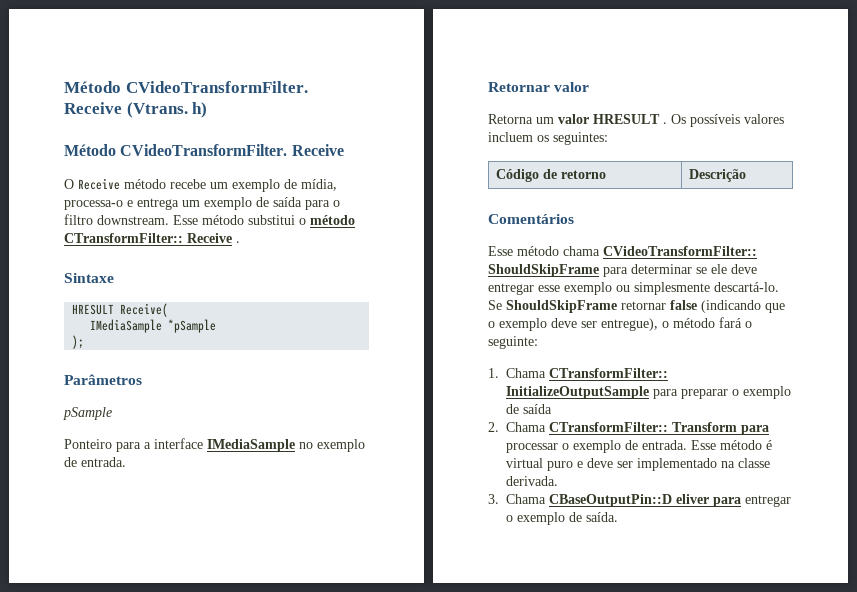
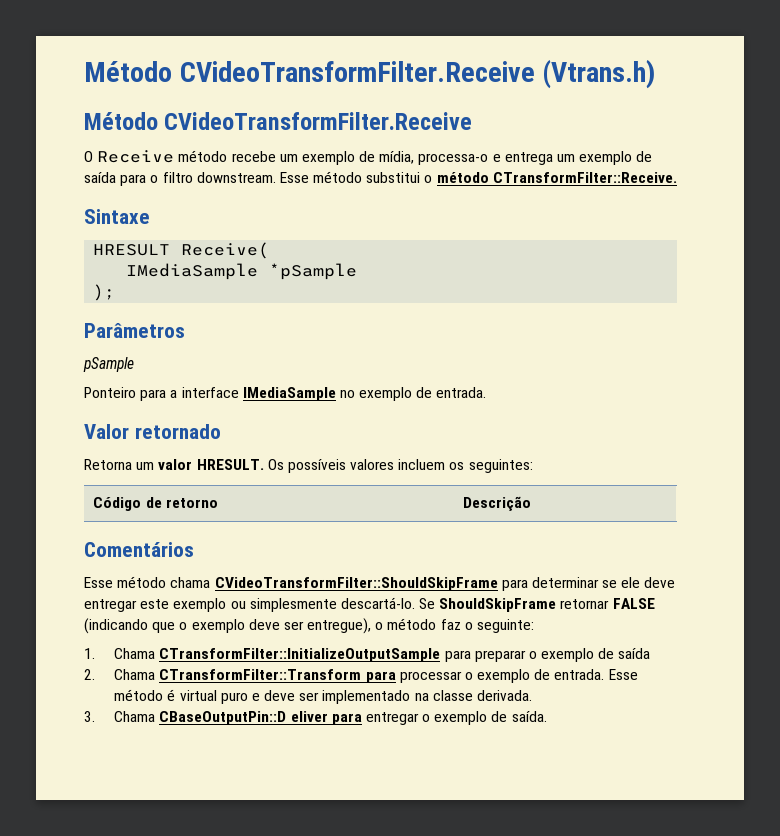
- Método CVideoTransformFilter. Receive (Vtrans. h)
- Método CVideoTransformFilter. Receive
+ Método CVideoTransformFilter.Receive (Vtrans.h)
+ Método CVideoTransformFilter.Receive
- Esse método substitui o método CTransformFilter:: Receive .
+ Esse método substitui o método CTransformFilter::Receive.
- Retornar valor
+ Valor retornado
- Retorna um valor HRESULT .
+ Retorna um valor HRESULT.
- Esse método chama CVideoTransformFilter:: ShouldSkipFrame para determinar se ele deve entregar esse exemplo ou simplesmente descartá-lo.
+ Esse método chama CVideoTransformFilter::ShouldSkipFrame para determinar se ele deve entregar este exemplo ou simplesmente descartá-lo.
- Se ShouldSkipFrame retornar false (indicando que o exemplo deve ser entregue), o método fará o seguinte:
+ Se ShouldSkipFrame retornar FALSE (indicando que o exemplo deve ser entregue), o método faz o seguinte:
- 1. Chama CTransformFilter:: InitializeOutputSample para preparar o exemplo de saída
+ 1. Chama CTransformFilter::InitializeOutputSample para preparar o exemplo de saída
- 2. Chama CTransformFilter:: Transform para processar o exemplo de entrada.
+ 2. Chama CTransformFilter::Transform para processar o exemplo de entrada.

